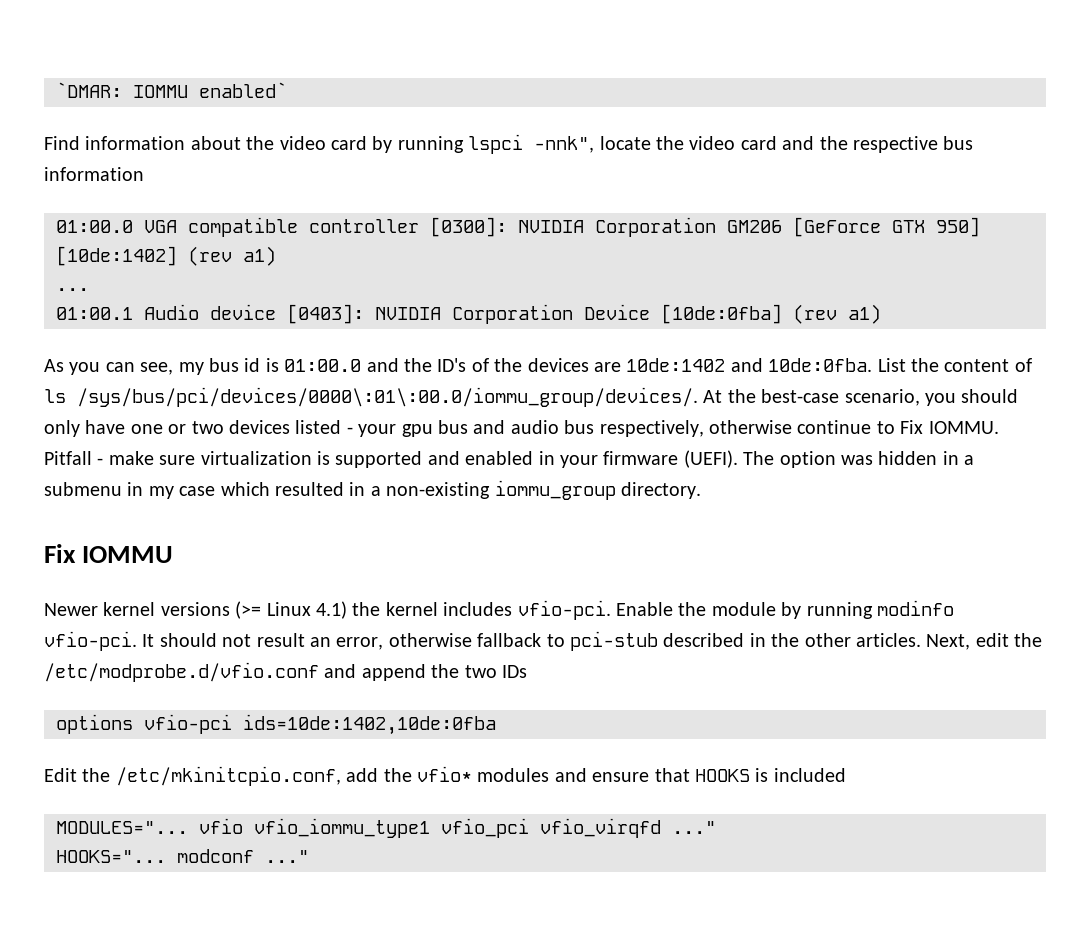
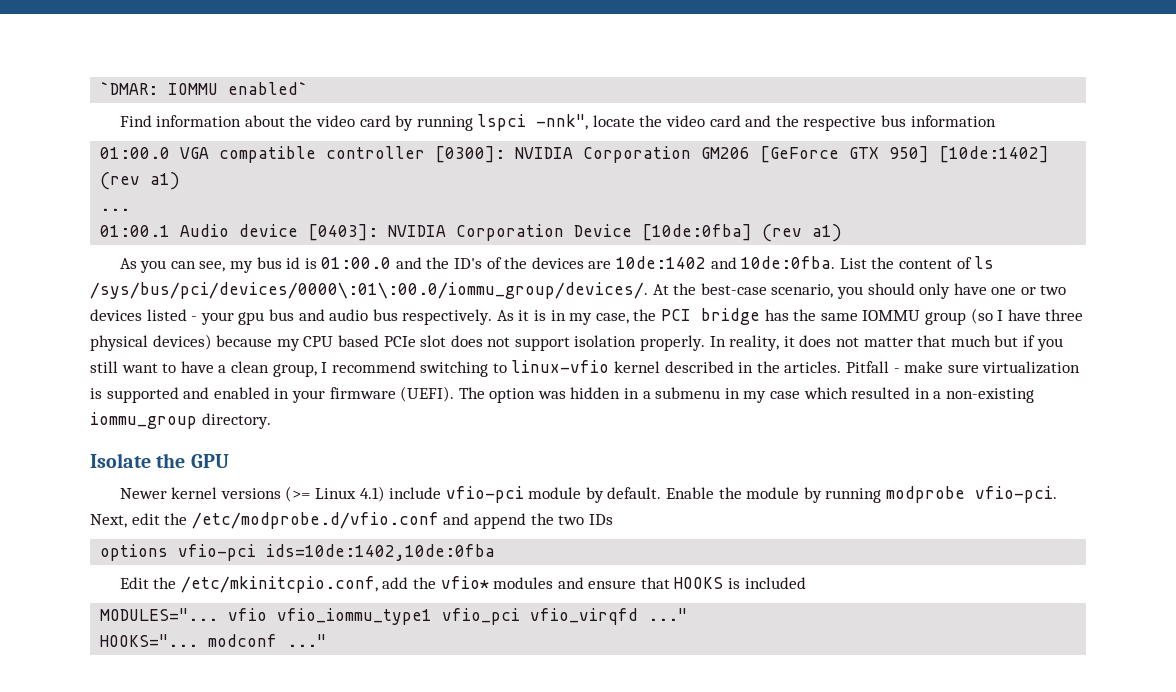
- List the content of ls /sys/bus/pci/devices/0000\:01\:00.0/iommu_group/devices/. At the best-case scenario, you should only have one or two devices listed - your gpu bus and audio bus respectively, otherwise continue to Fix IOMMU.
+ List the content of ls /sys/bus/pci/devices/0000\:01\:00.0/iommu_group/devices/. At the best-case scenario, you should only have one or two devices listed - your gpu bus and audio bus respectively. As it is in my case, the PCI bridge has the same IOMMU group (so I have three physical devices) because my CPU based PCIe slot does not support isolation properly. In reality, it does not matter that much but if you still want to have a clean group, I recommend switching to linux-vfio kernel described in the articles.
- Fix IOMMU
+ Isolate the GPU
- Newer kernel versions (>= Linux 4.1) the kernel includes vfio-pci.
+ Newer kernel versions (>= Linux 4.1) include vfio-pci module by default.
- Enable the module by running modinfo vfio-pci. It should not result an error, otherwise fallback to pci-stub described in the other articles.
+ Enable the module by running modprobe vfio-pci.

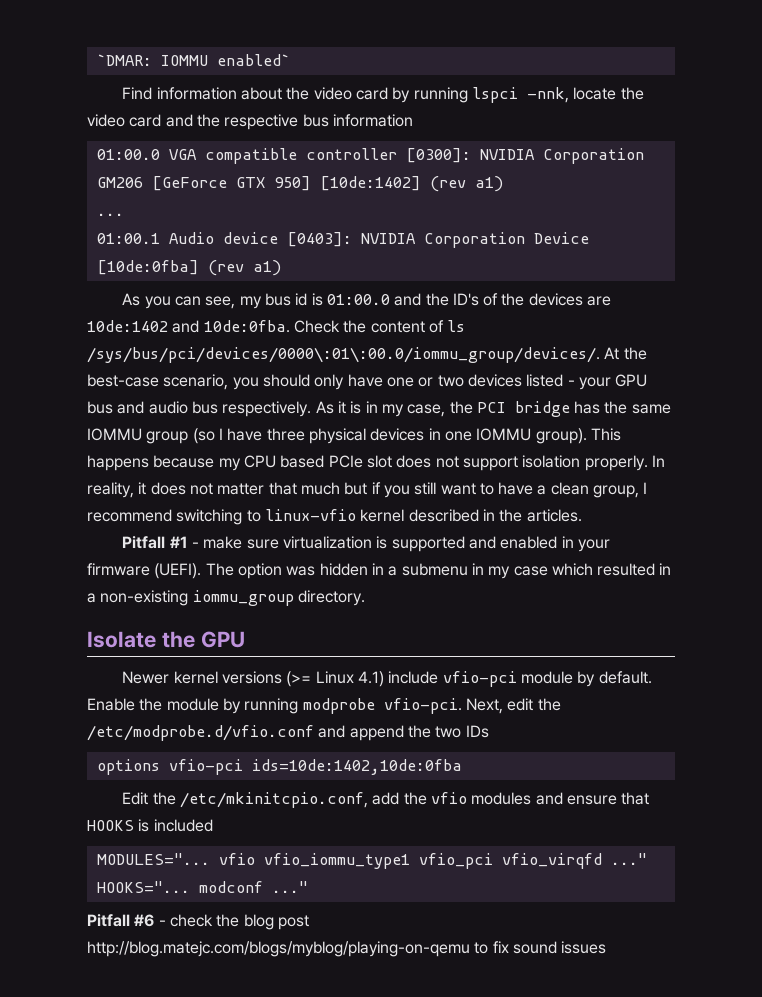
- Find information about the video card by running lspci -nnk", locate the video card and the respective bus information
+ Find information about the video card by running lspci -nnk, locate the video card and the respective bus information
- List the content of ls /sys/bus/pci/devices/0000\:01\:00.0/iommu_group/devices/. At the best-case scenario, you should only have one or two devices listed - your gpu bus and audio bus respectively.
+ Check the content of ls /sys/bus/pci/devices/0000\:01\:00.0/iommu_group/devices/. At the best-case scenario, you should only have one or two devices listed - your GPU bus and audio bus respectively.
- As it is in my case, the PCI bridge has the same IOMMU group (so I have three physical devices) because my CPU based PCIe slot does not support isolation properly.
+ As it is in my case, the PCI bridge has the same IOMMU group (so I have three physical devices in one IOMMU group). This happens because my CPU based PCIe slot does not support isolation properly.
- In reality, it does not matter that much but if you still want to have a clean group, I recommend switching to linux-vfio kernel described in the articles. Pitfall - make sure virtualization is supported and enabled in your firmware (UEFI).
+ In reality, it does not matter that much but if you still want to have a clean group, I recommend switching to linux-vfio kernel described in the articles.
+ Pitfall #1 - make sure virtualization is supported and enabled in your firmware (UEFI).
- Edit the /etc/mkinitcpio.conf, add the vfio* modules and ensure that HOOKS is included
+ Edit the /etc/mkinitcpio.conf, add the vfio modules and ensure that HOOKS is included
+ Pitfall #6 - check the blog post http://blog.matejc.com/blogs/myblog/playing-on-qemu to fix sound issues

